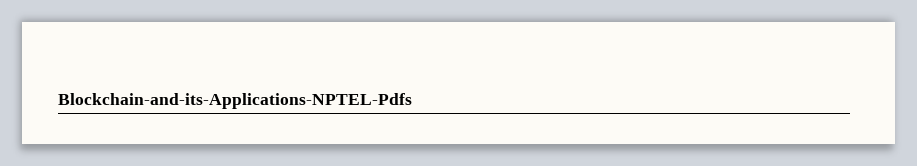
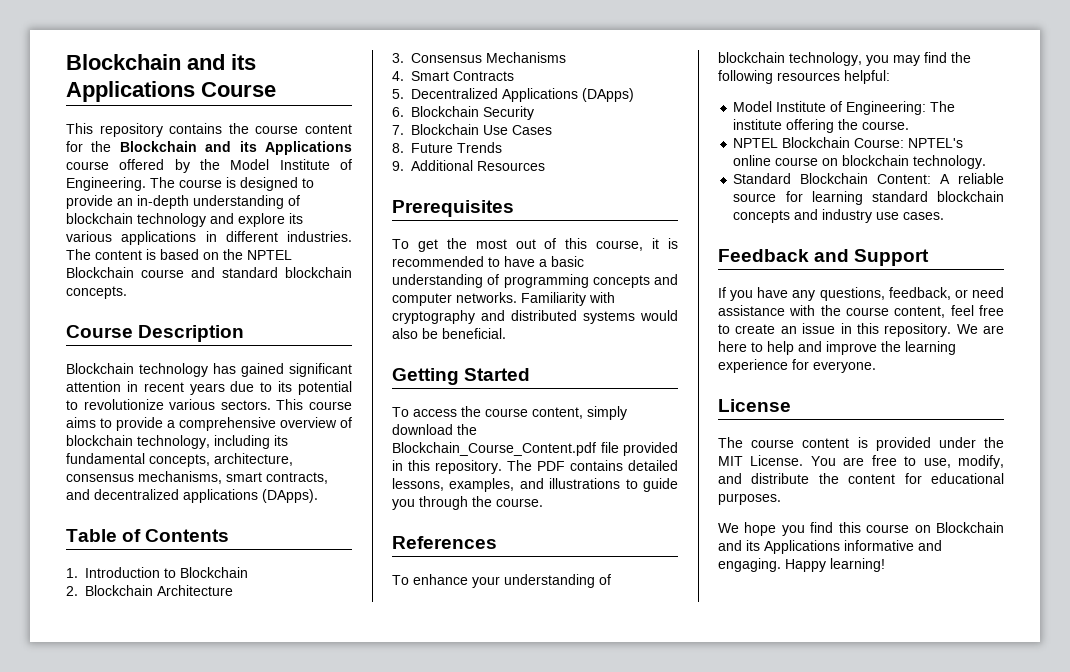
- Blockchain-and-its-Applications-NPTEL-Pdfs
+ Blockchain and its Applications Course
+ This repository contains the course content for the Blockchain and its Applications course offered by the Model Institute of Engineering. The course is designed to provide an in-depth understanding of blockchain technology and explore its various applications in different industries. The content is based on the NPTEL Blockchain course and standard blockchain concepts.
+ Course Description
+ Blockchain technology has gained significant attention in recent years due to its potential to revolutionize various sectors. This course aims to provide a comprehensive overview of blockchain technology, including its fundamental concepts, architecture, consensus mechanisms, smart contracts, and decentralized applications (DApps).
+ Table of Contents
+ 1. Introduction to Blockchain
+ 2. Blockchain Architecture
+ 3. Consensus Mechanisms
+ 4. Smart Contracts
+ 5. Decentralized Applications (DApps)
+ 6. Blockchain Security
+ 7. Blockchain Use Cases
+ 8. Future Trends
+ 9. Additional Resources
+ Prerequisites
+ To get the most out of this course, it is recommended to have a basic understanding of programming concepts and computer networks. Familiarity with cryptography and distributed systems would also be beneficial.
+ Getting Started
+ To access the course content, simply download the Blockchain_Course_Content.pdf file provided in this repository. The PDF contains detailed lessons, examples, and illustrations to guide you through the course.
+ References
+ To enhance your understanding of blockchain technology, you may find the following resources helpful:
+ Model Institute of Engineering: The institute offering the course.
+ NPTEL Blockchain Course: NPTEL's online course on blockchain technology.
+ Standard Blockchain Content: A reliable source for learning standard blockchain concepts and industry use cases.
+ Feedback and Support
+ If you have any questions, feedback, or need assistance with the course content, feel free to create an issue in this repository. We are here to help and improve the learning experience for everyone.
+ License
+ The course content is provided under the MIT License. You are free to use, modify, and distribute the content for educational purposes.
+ We hope you find this course on Blockchain and its Applications informative and engaging. Happy learning!

